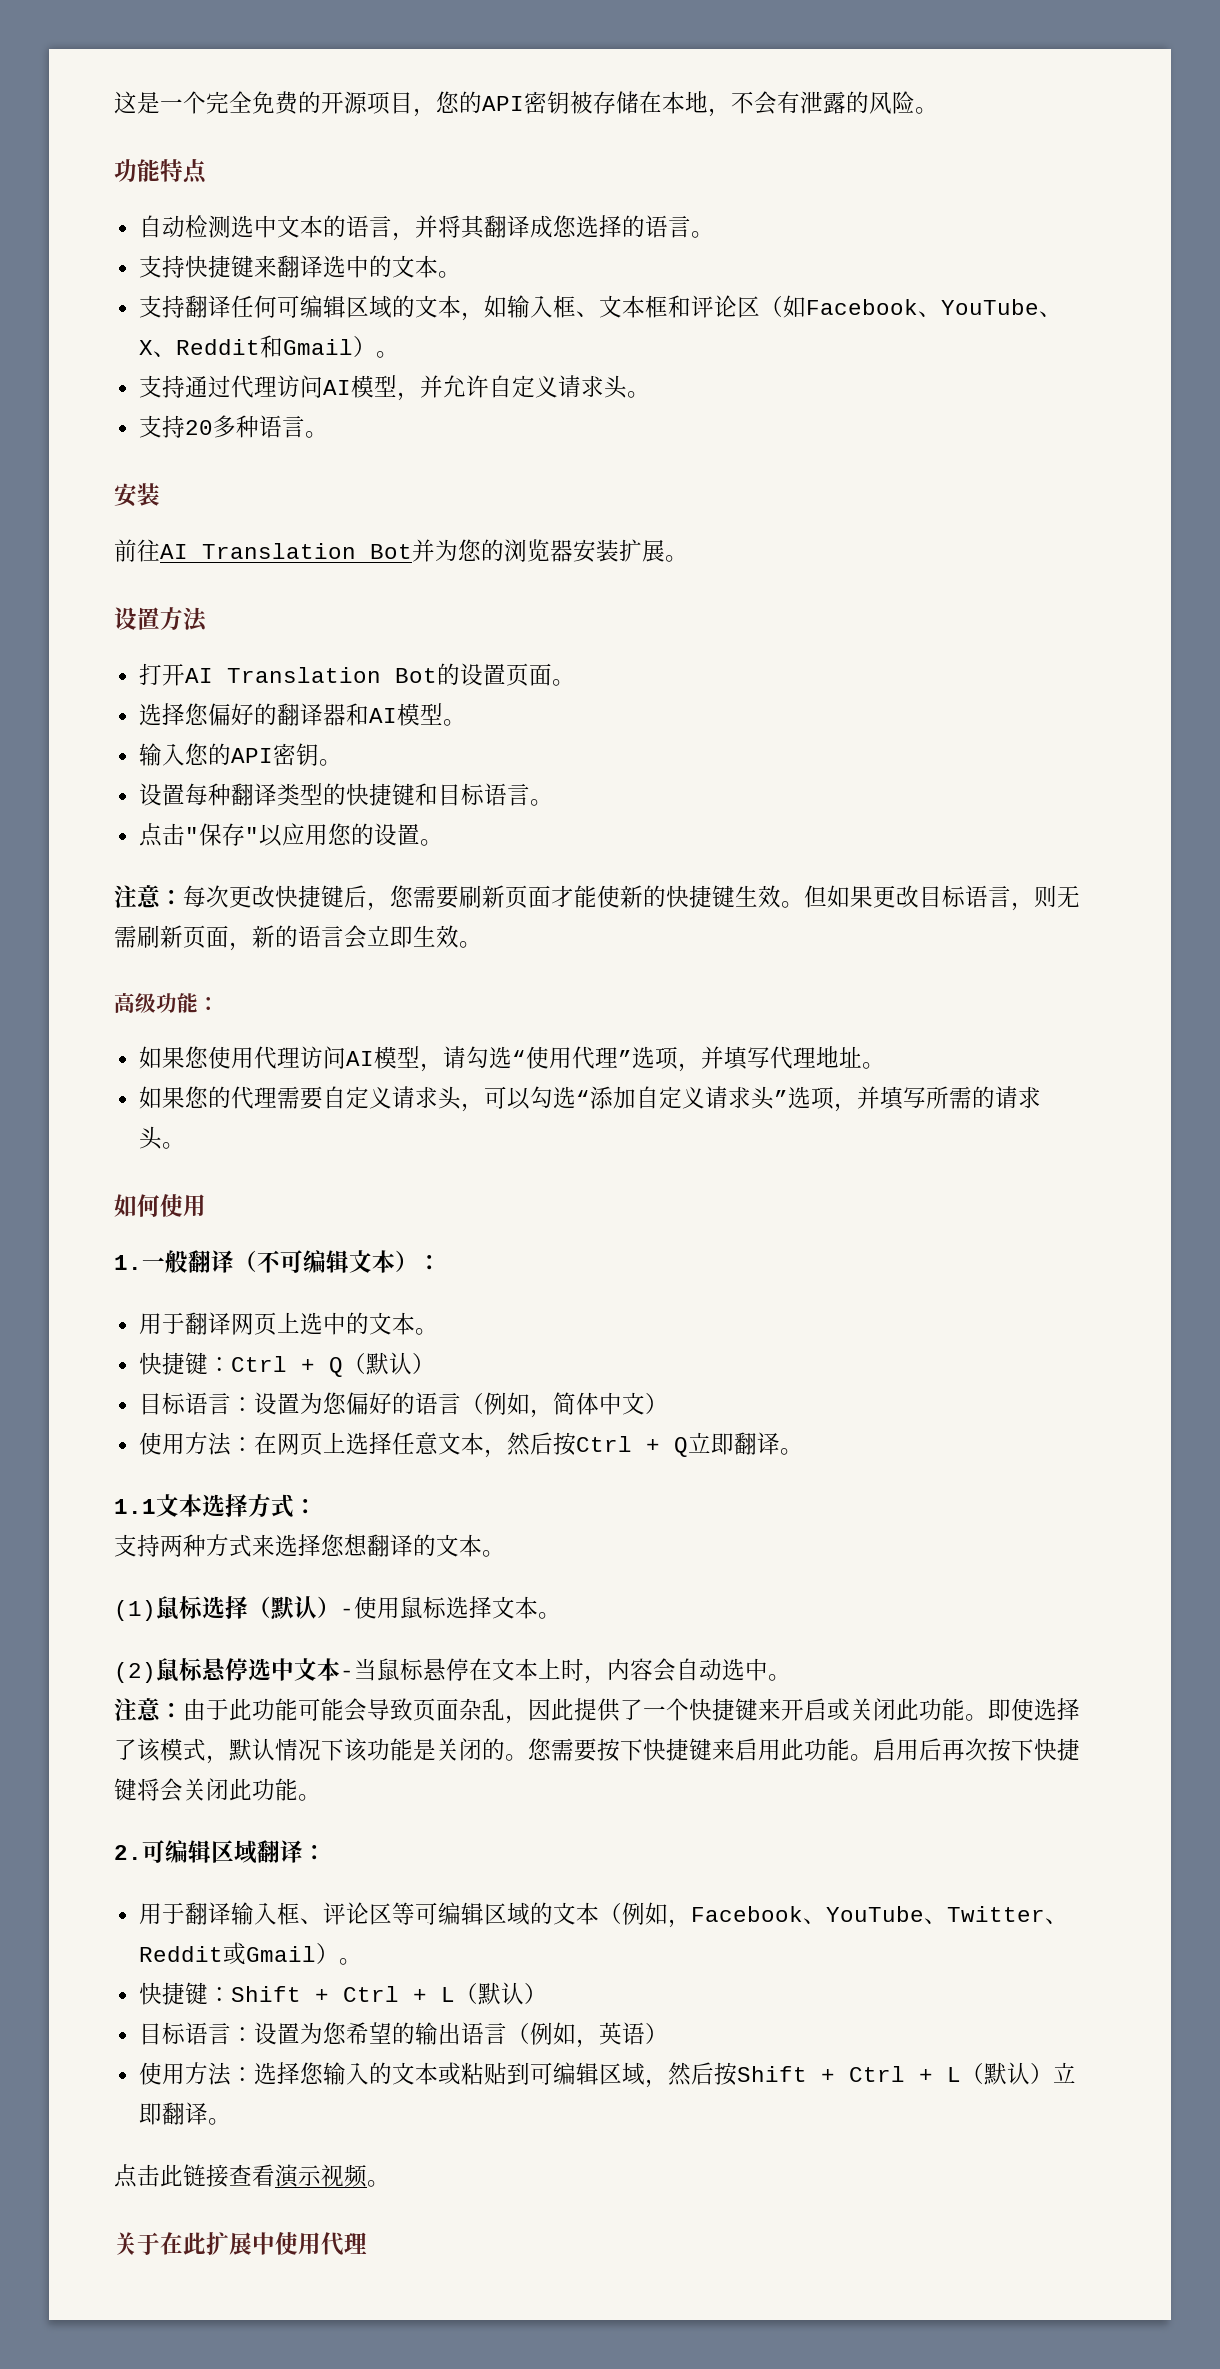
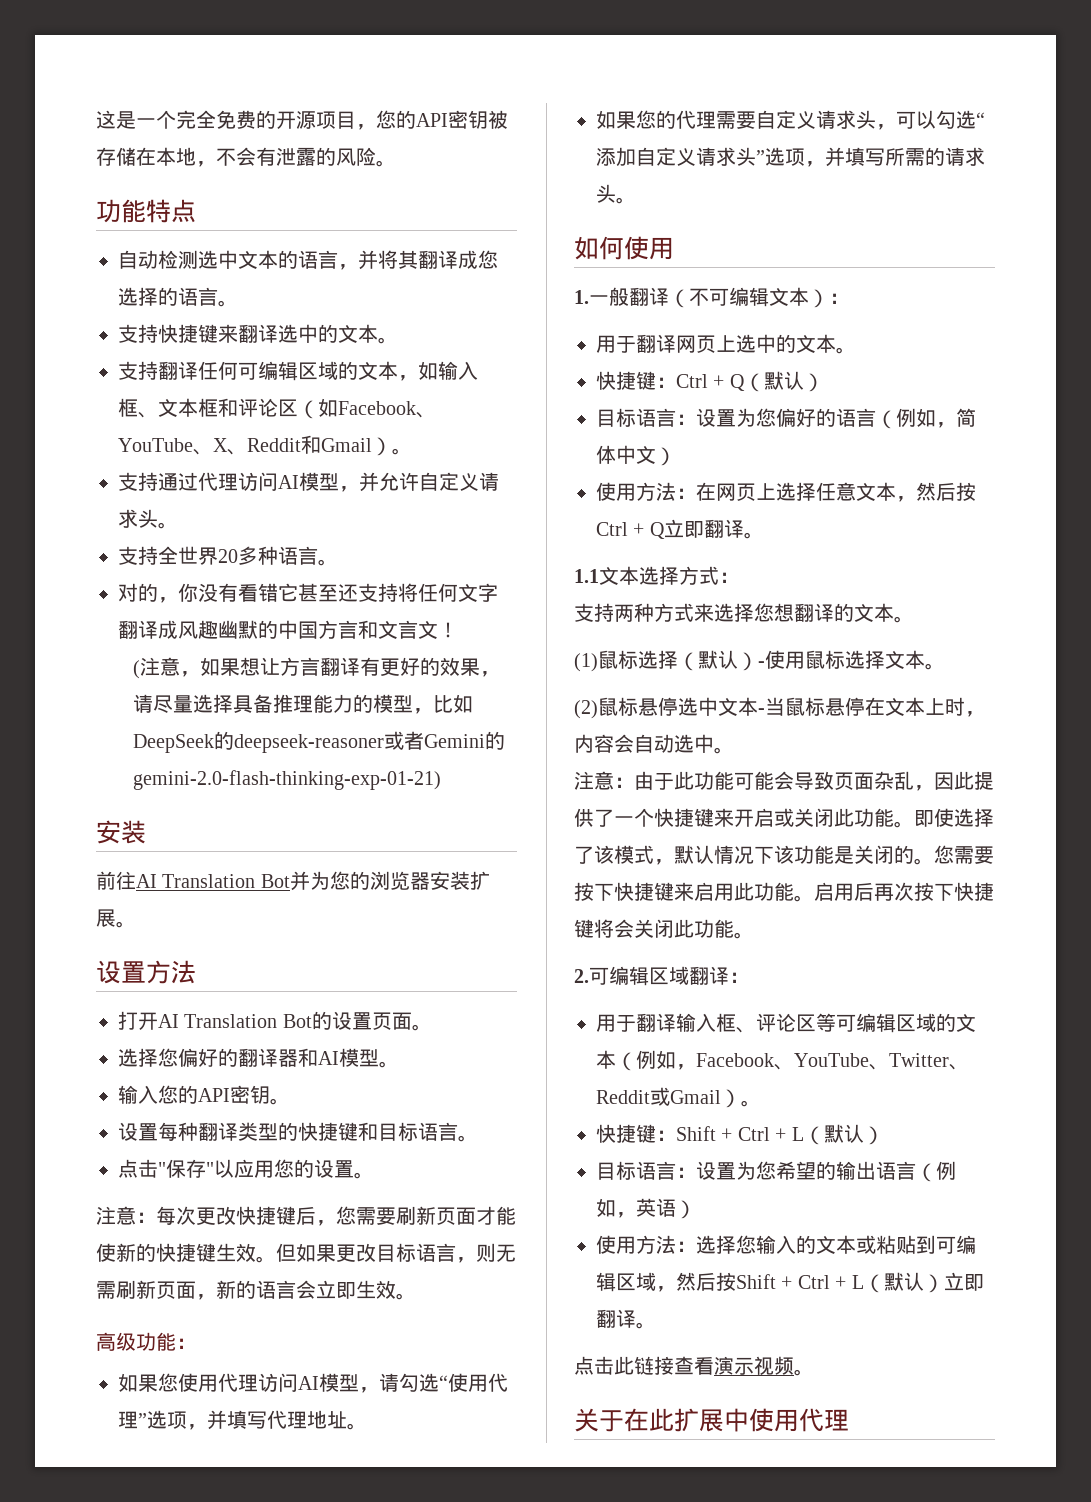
- 支持20多种语言。
+ 支持全世界20多种语言。
+ 对的，你没有看错它甚至还支持将任何文字翻译成风趣幽默的中国方言和文言文！
+ (注意，如果想让方言翻译有更好的效果，请尽量选择具备推理能力的模型，比如DeepSeek的deepseek-reasoner或者Gemini的gemini-2.0-flash-thinking-exp-01-21)

